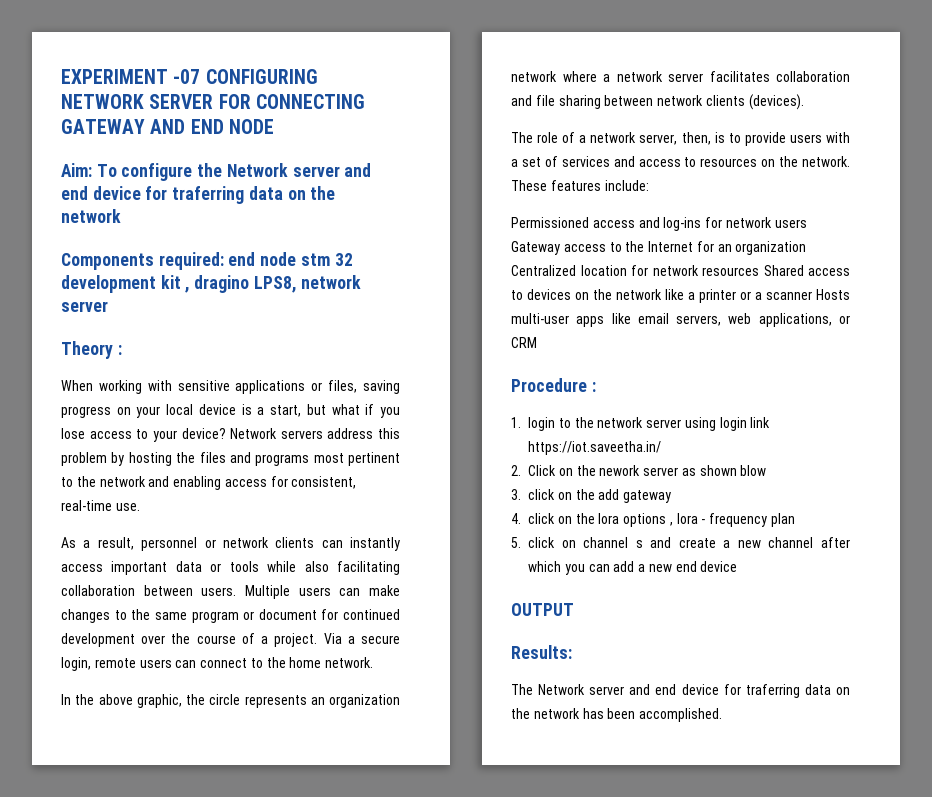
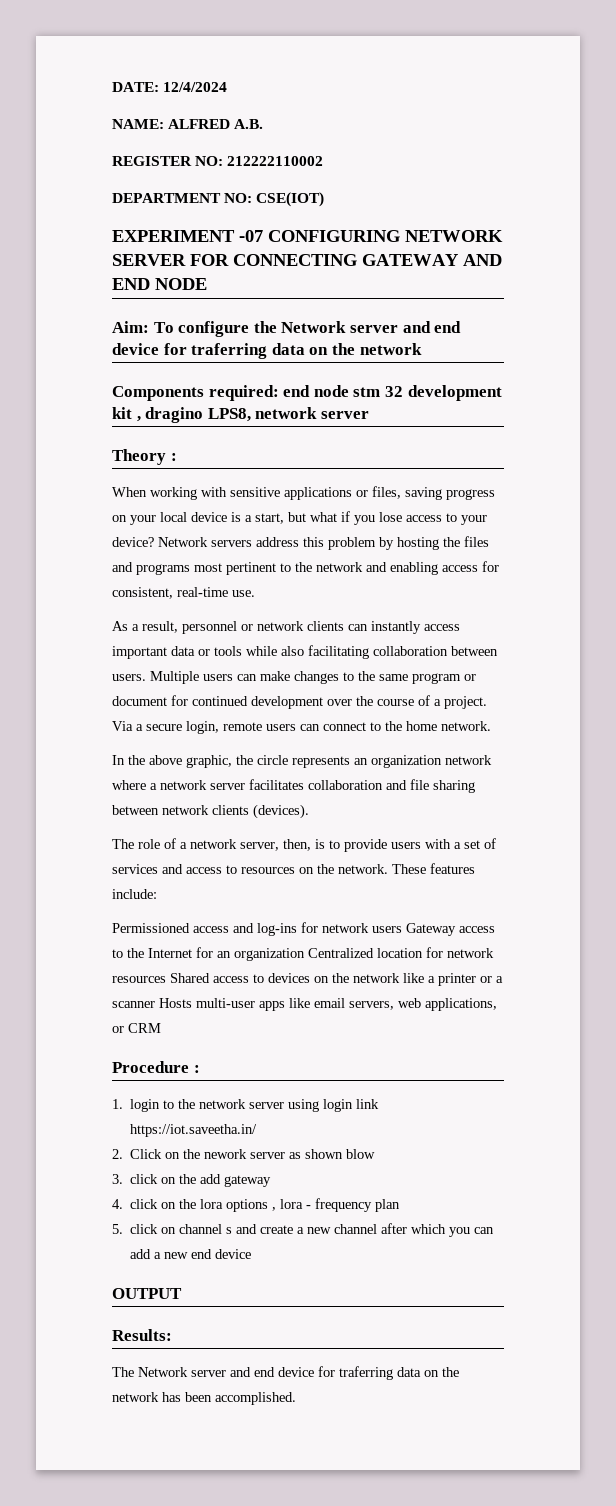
+ DATE: 12/4/2024
+ NAME: ALFRED A.B.
+ REGISTER NO: 212222110002
+ DEPARTMENT NO: CSE(IOT)

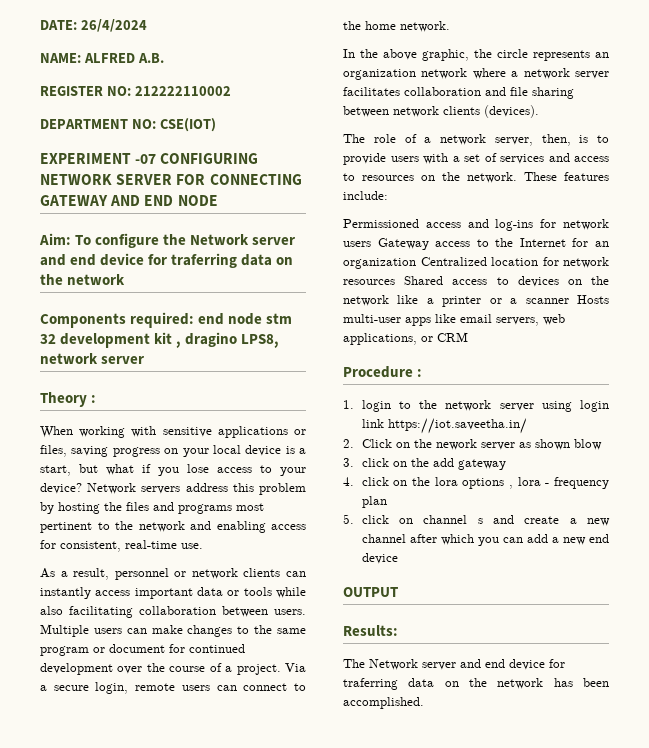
- DATE: 12/4/2024
+ DATE: 26/4/2024

